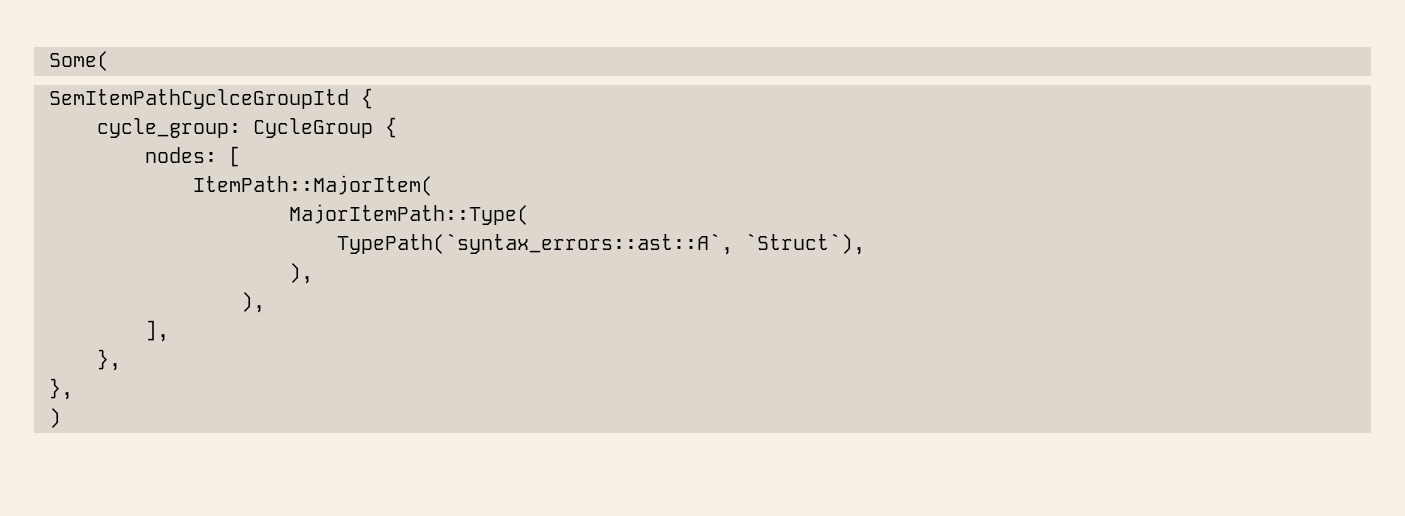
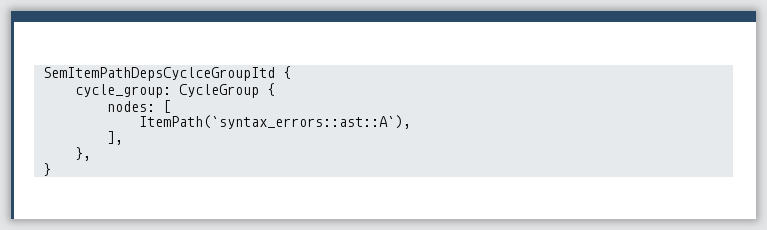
- Some(
- SemItemPathCyclceGroupItd {
+ SemItemPathDepsCyclceGroupItd {
- ItemPath::MajorItem(
- MajorItemPath::Type(
- TypePath(`syntax_errors::ast::A`, `Struct`),
- ),
- ),
+ ItemPath(`syntax_errors::ast::A`),
  ],
  },
- },
- )
+ }

